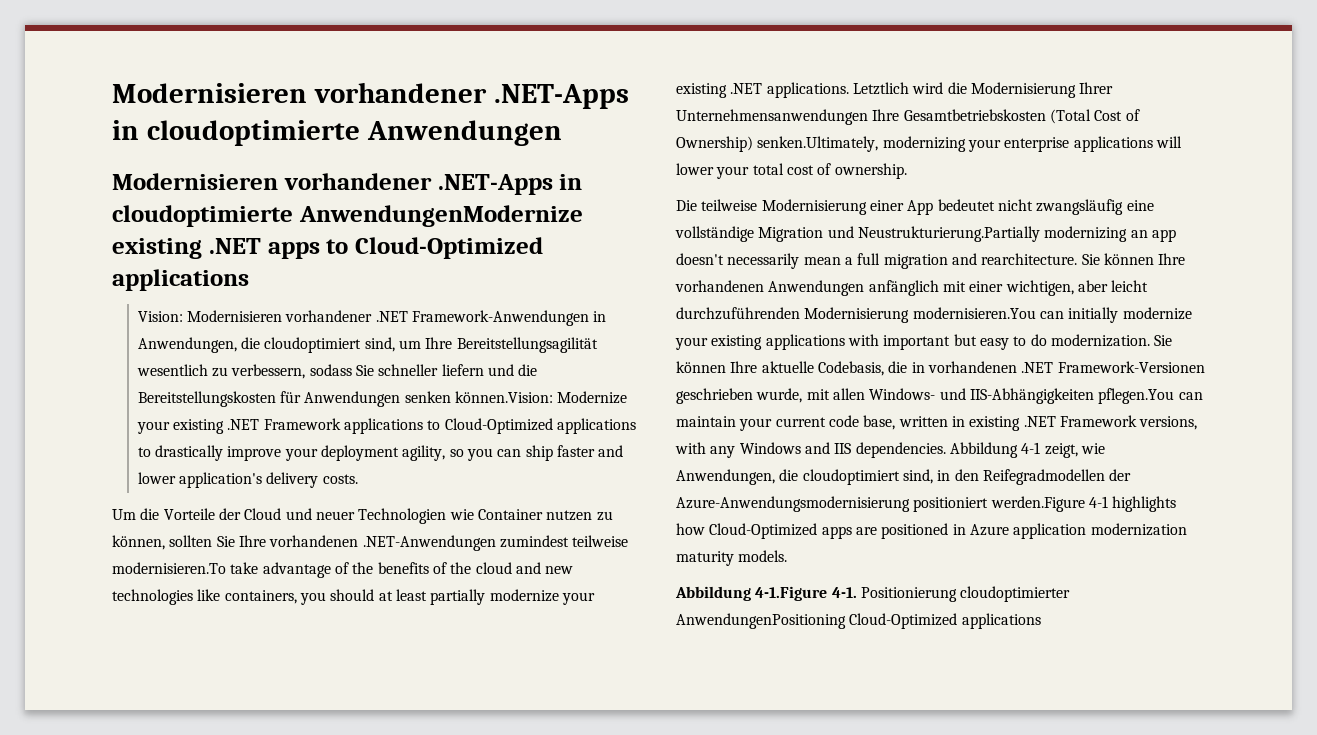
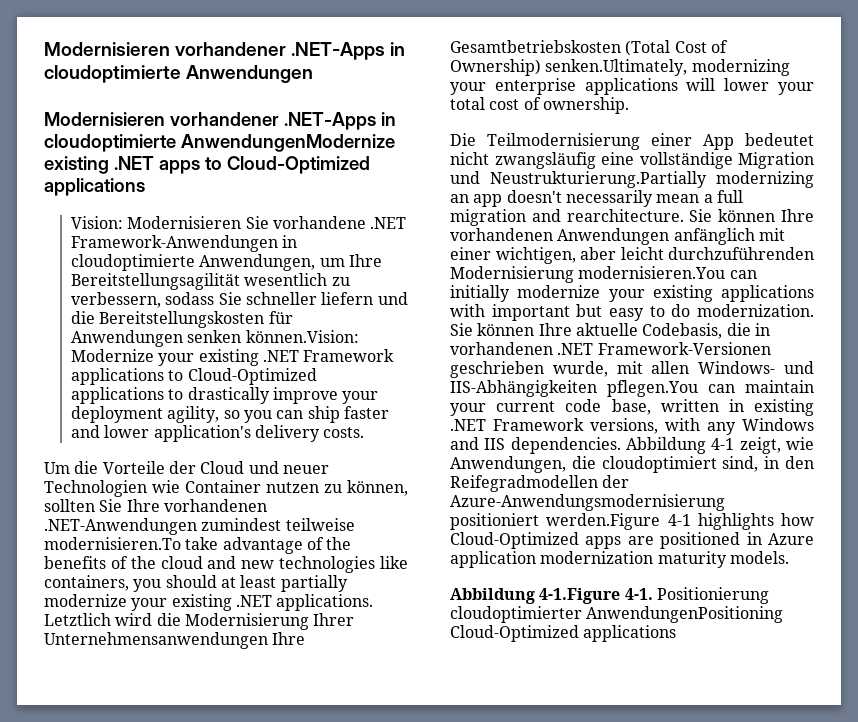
- Vision: Modernisieren vorhandener .NET Framework-Anwendungen in Anwendungen, die cloudoptimiert sind, um Ihre Bereitstellungsagilität wesentlich zu verbessern, sodass Sie schneller liefern und die Bereitstellungskosten für Anwendungen senken können.Vision: Modernize your existing .NET Framework applications to Cloud-Optimized applications to drastically improve your deployment agility, so you can ship faster and lower application's delivery costs.
+ Vision: Modernisieren Sie vorhandene .NET Framework-Anwendungen in cloudoptimierte Anwendungen, um Ihre Bereitstellungsagilität wesentlich zu verbessern, sodass Sie schneller liefern und die Bereitstellungskosten für Anwendungen senken können.Vision: Modernize your existing .NET Framework applications to Cloud-Optimized applications to drastically improve your deployment agility, so you can ship faster and lower application's delivery costs.
- Die teilweise Modernisierung einer App bedeutet nicht zwangsläufig eine vollständige Migration und Neustrukturierung.Partially modernizing an app doesn't necessarily mean a full migration and rearchitecture.
+ Die Teilmodernisierung einer App bedeutet nicht zwangsläufig eine vollständige Migration und Neustrukturierung.Partially modernizing an app doesn't necessarily mean a full migration and rearchitecture.

